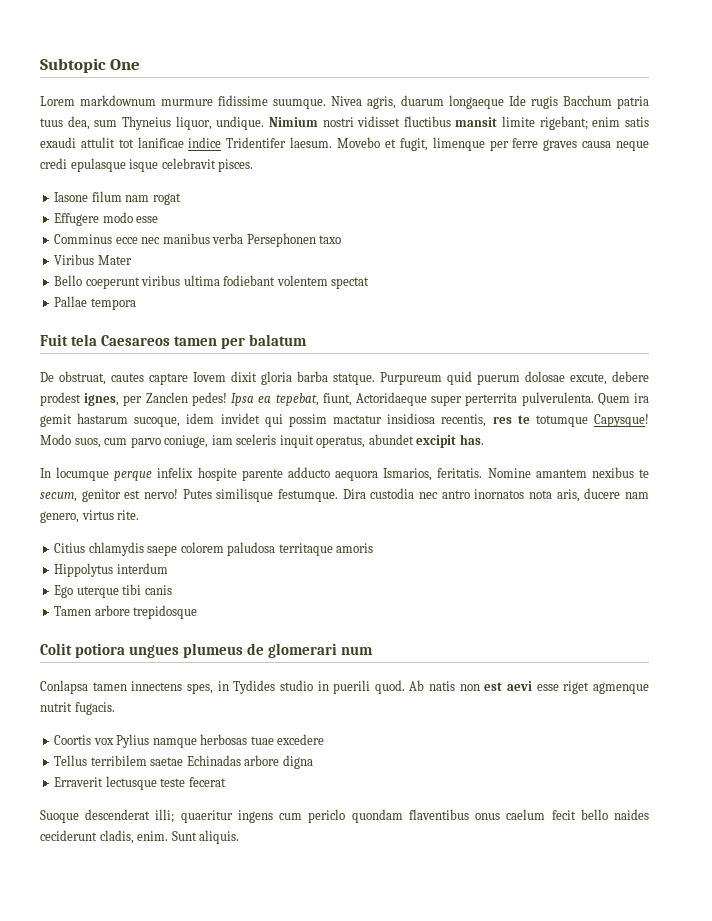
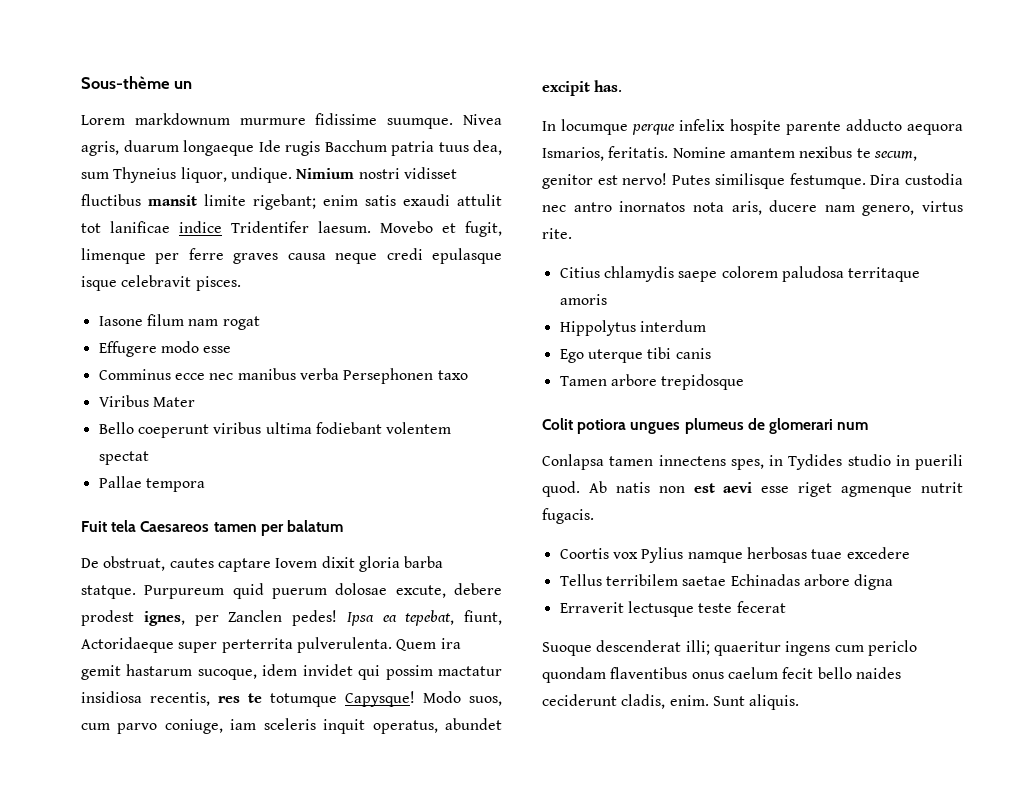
- Subtopic One
+ Sous-thème un

